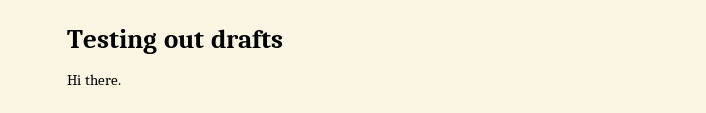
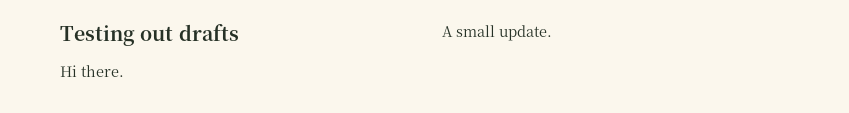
+ A small update.

